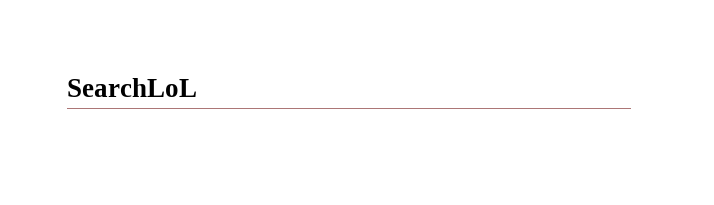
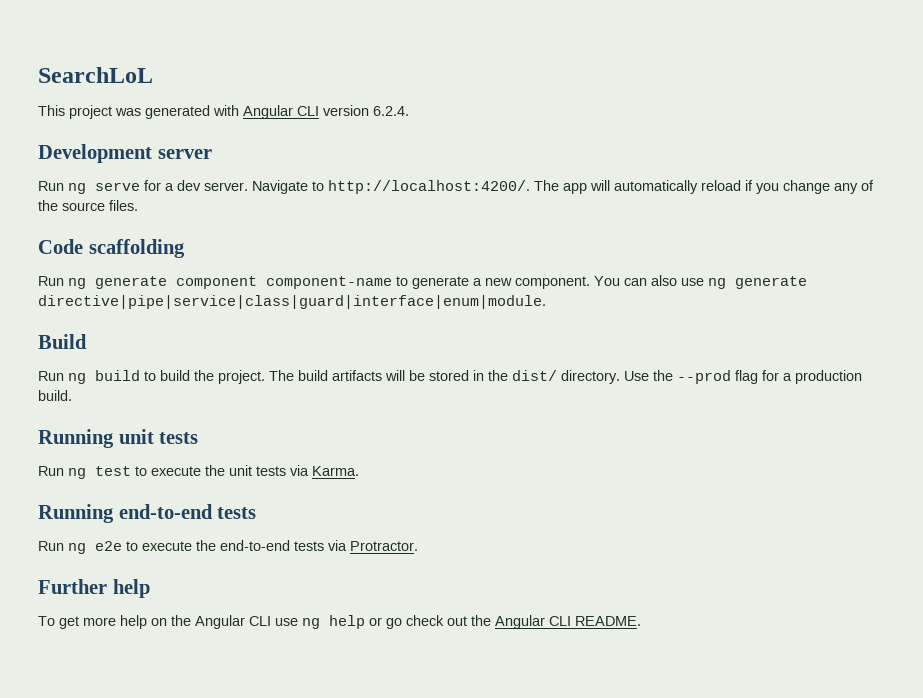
+ This project was generated with Angular CLI version 6.2.4.
+ Development server
+ Run ng serve for a dev server. Navigate to http://localhost:4200/. The app will automatically reload if you change any of the source files.
+ Code scaffolding
+ Run ng generate component component-name to generate a new component. You can also use ng generate directive|pipe|service|class|guard|interface|enum|module.
+ Build
+ Run ng build to build the project. The build artifacts will be stored in the dist/ directory. Use the --prod flag for a production build.
+ Running unit tests
+ Run ng test to execute the unit tests via Karma.
+ Running end-to-end tests
+ Run ng e2e to execute the end-to-end tests via Protractor.
+ Further help
+ To get more help on the Angular CLI use ng help or go check out the Angular CLI README.

